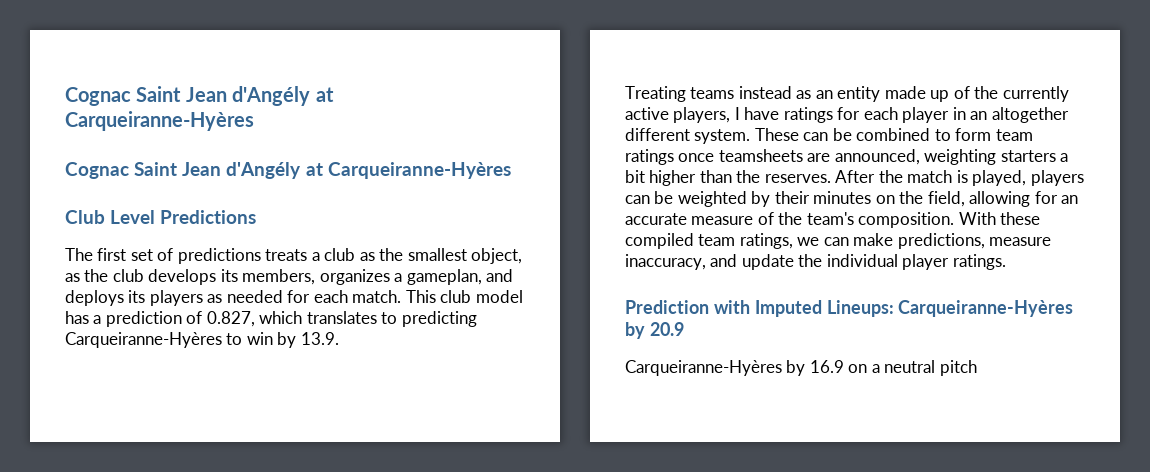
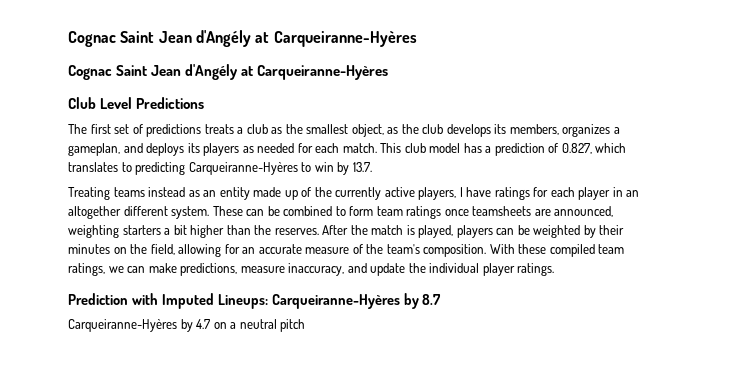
- This club model has a prediction of 0.827, which translates to predicting Carqueiranne-Hyères to win by 13.9.
+ This club model has a prediction of 0.827, which translates to predicting Carqueiranne-Hyères to win by 13.7.
- Prediction with Imputed Lineups: Carqueiranne-Hyères by 20.9
- Carqueiranne-Hyères by 16.9 on a neutral pitch
+ Prediction with Imputed Lineups: Carqueiranne-Hyères by 8.7
+ Carqueiranne-Hyères by 4.7 on a neutral pitch

